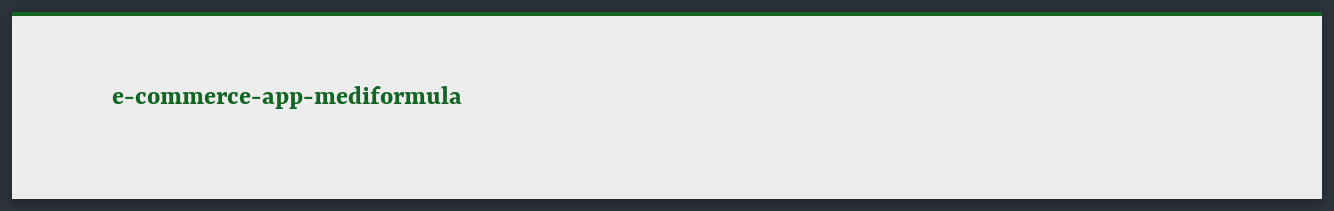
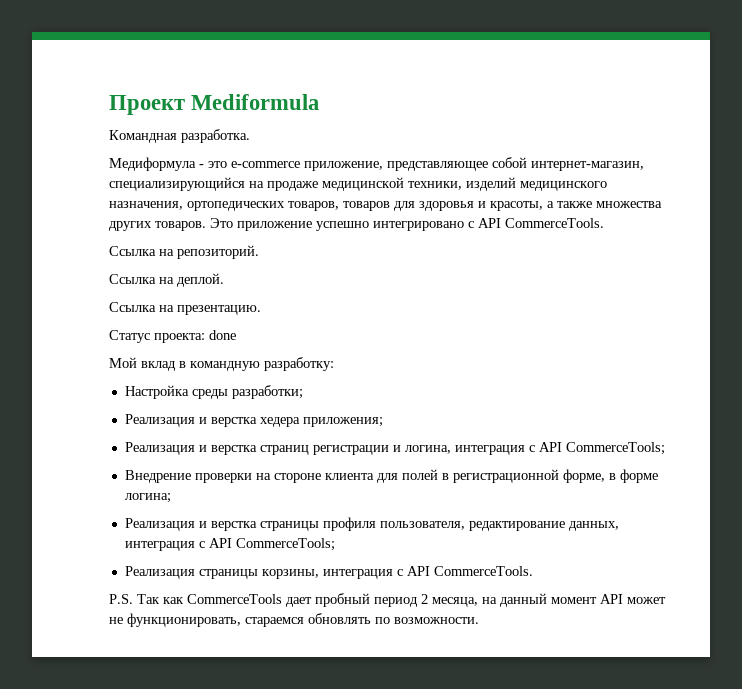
- e-commerce-app-mediformula
+ Проект Mediformula
+ Командная разработка.
+ Медиформула - это e-commerce приложение, представляющее собой интернет-магазин, специализирующийся на продаже медицинской техники, изделий медицинского назначения, ортопедических товаров, товаров для здоровья и красоты, а также множества других товаров. Это приложение успешно интегрировано с API CommerceTools.
+ Ссылка на репозиторий.
+ Ссылка на деплой.
+ Ссылка на презентацию.
+ Статус проекта: done
+ Мой вклад в командную разработку:
+ Настройка среды разработки;
+ Реализация и верстка хедера приложения;
+ Реализация и верстка страниц регистрации и логина, интеграция с API CommerceTools;
+ Внедрение проверки на стороне клиента для полей в регистрационной форме, в форме логина;
+ Реализация и верстка страницы профиля пользователя, редактирование данных, интеграция с API CommerceTools;
+ Реализация страницы корзины, интеграция с API CommerceTools.
+ P.S. Так как CommerceTools дает пробный период 2 месяца, на данный момент API может не функционировать, стараемся обновлять по возможности.

